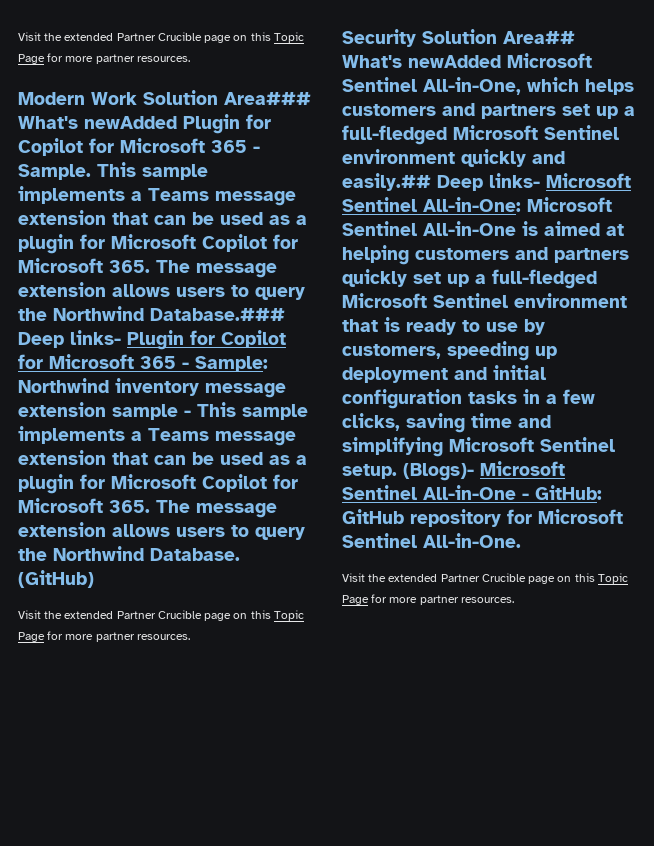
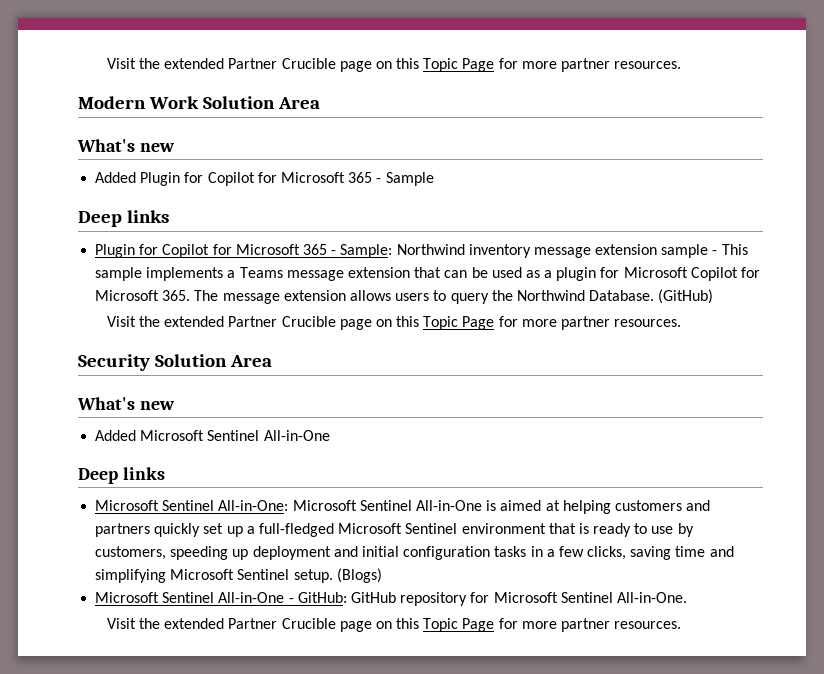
- Modern Work Solution Area### What's newAdded Plugin for Copilot for Microsoft 365 - Sample. This sample implements a Teams message extension that can be used as a plugin for Microsoft Copilot for Microsoft 365. The message extension allows users to query the Northwind Database.### Deep links- Plugin for Copilot for Microsoft 365 - Sample: Northwind inventory message extension sample - This sample implements a Teams message extension that can be used as a plugin for Microsoft Copilot for Microsoft 365. The message extension allows users to query the Northwind Database.
+ Modern Work Solution Area
+ What's new
+ Added Plugin for Copilot for Microsoft 365 - Sample
+ Deep links
+ Plugin for Copilot for Microsoft 365 - Sample: Northwind inventory message extension sample - This sample implements a Teams message extension that can be used as a plugin for Microsoft Copilot for Microsoft 365. The message extension allows users to query the Northwind Database.
- Security Solution Area## What's newAdded Microsoft Sentinel All-in-One, which helps customers and partners set up a full-fledged Microsoft Sentinel environment quickly and easily.## Deep links- Microsoft Sentinel All-in-One: Microsoft Sentinel All-in-One is aimed at helping customers and partners quickly set up a full-fledged Microsoft Sentinel environment that is ready to use by customers, speeding up deployment and initial configuration tasks in a few clicks, saving time and simplifying Microsoft Sentinel setup.
+ Security Solution Area
+ What's new
+ Added Microsoft Sentinel All-in-One
+ Deep links
+ Microsoft Sentinel All-in-One: Microsoft Sentinel All-in-One is aimed at helping customers and partners quickly set up a full-fledged Microsoft Sentinel environment that is ready to use by customers, speeding up deployment and initial configuration tasks in a few clicks, saving time and simplifying Microsoft Sentinel setup.
- (Blogs)- Microsoft Sentinel All-in-One - GitHub: GitHub repository for Microsoft Sentinel All-in-One.
+ (Blogs)
+ Microsoft Sentinel All-in-One - GitHub: GitHub repository for Microsoft Sentinel All-in-One.

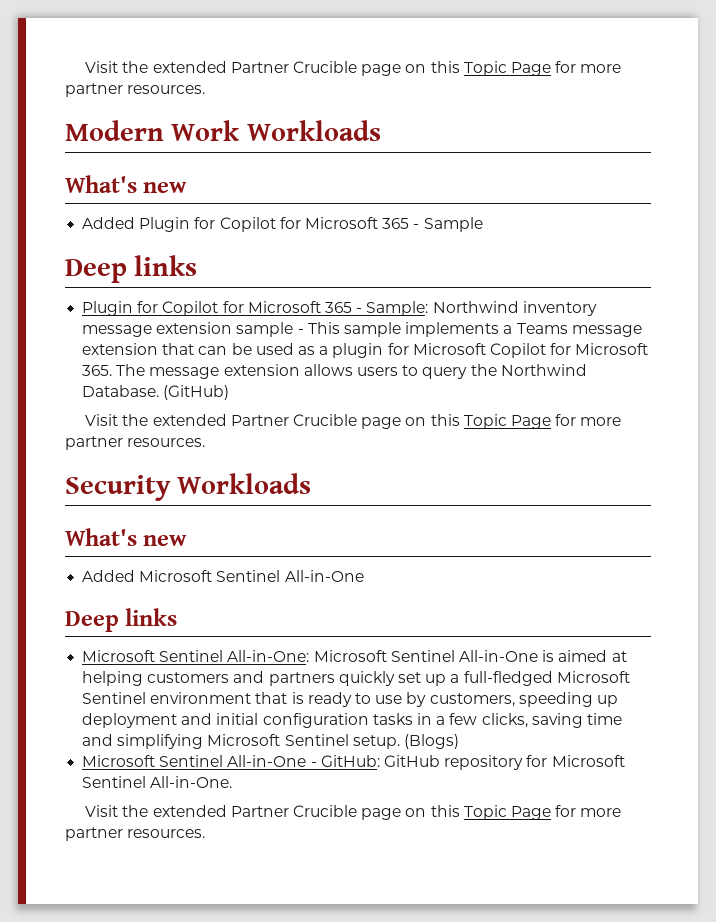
- Modern Work Solution Area
+ Modern Work Workloads
- Security Solution Area
+ Security Workloads

